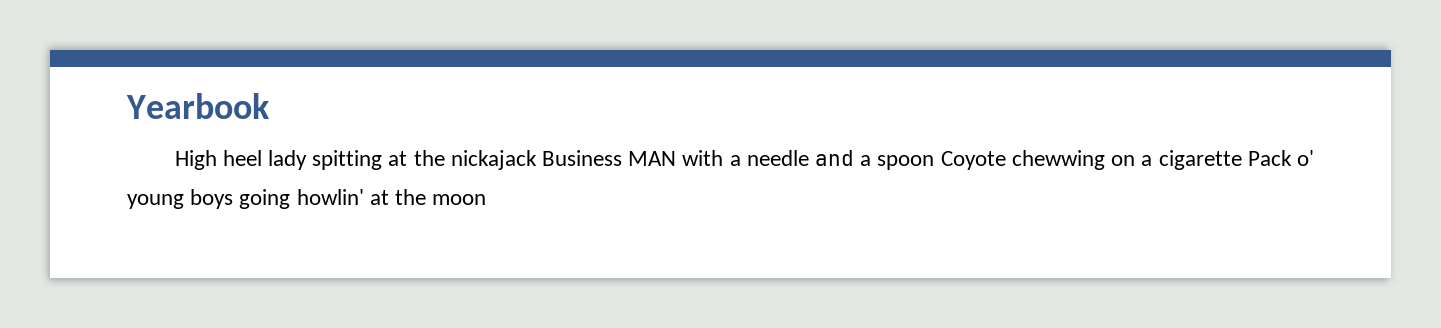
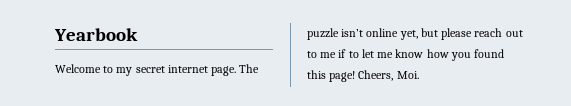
- High heel lady spitting at the nickajack Business MAN with a needle and a spoon Coyote chewwing on a cigarette Pack o' young boys going howlin' at the moon
+ Welcome to my secret internet page. The puzzle isn’t online yet, but please reach out to me if to let me know how you found this page! Cheers, Moi.

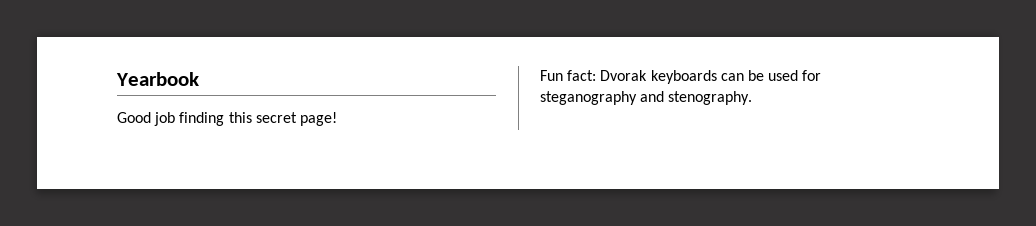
- Welcome to my secret internet page. The puzzle isn’t online yet, but please reach out to me if to let me know how you found this page! Cheers, Moi.
+ Good job finding this secret page!
+ Fun fact: Dvorak keyboards can be used for steganography and stenography.

